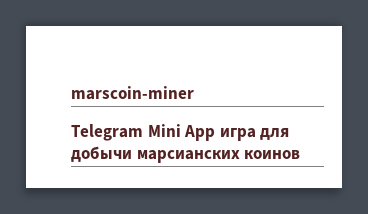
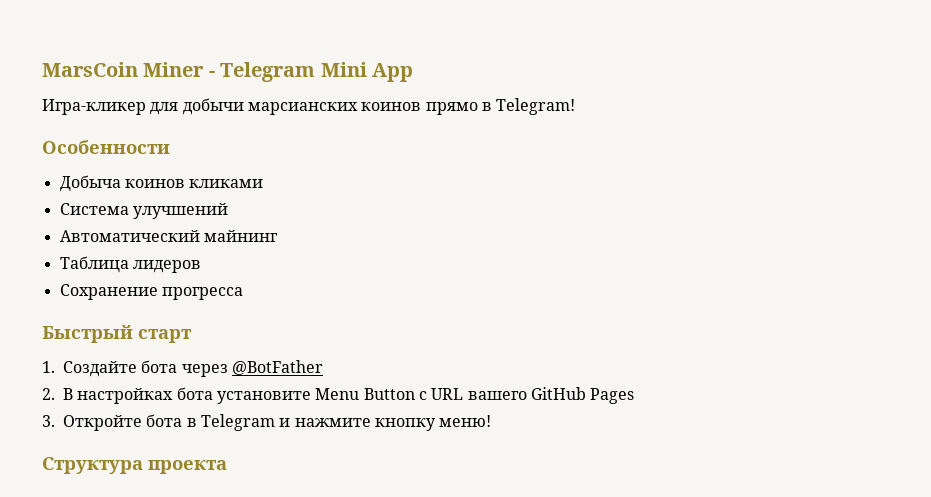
- marscoin-miner
- Telegram Mini App игра для добычи марсианских коинов
+ MarsCoin Miner - Telegram Mini App
+ Игра-кликер для добычи марсианских коинов прямо в Telegram!
+ Особенности
+ Добыча коинов кликами
+ Система улучшений
+ Автоматический майнинг
+ Таблица лидеров
+ Сохранение прогресса
+ Быстрый старт
+ 1. Создайте бота через @BotFather
+ 2. В настройках бота установите Menu Button с URL вашего GitHub Pages
+ 3. Откройте бота в Telegram и нажмите кнопку меню!
+ Структура проекта

